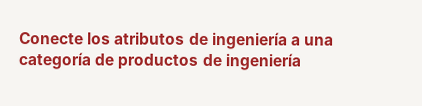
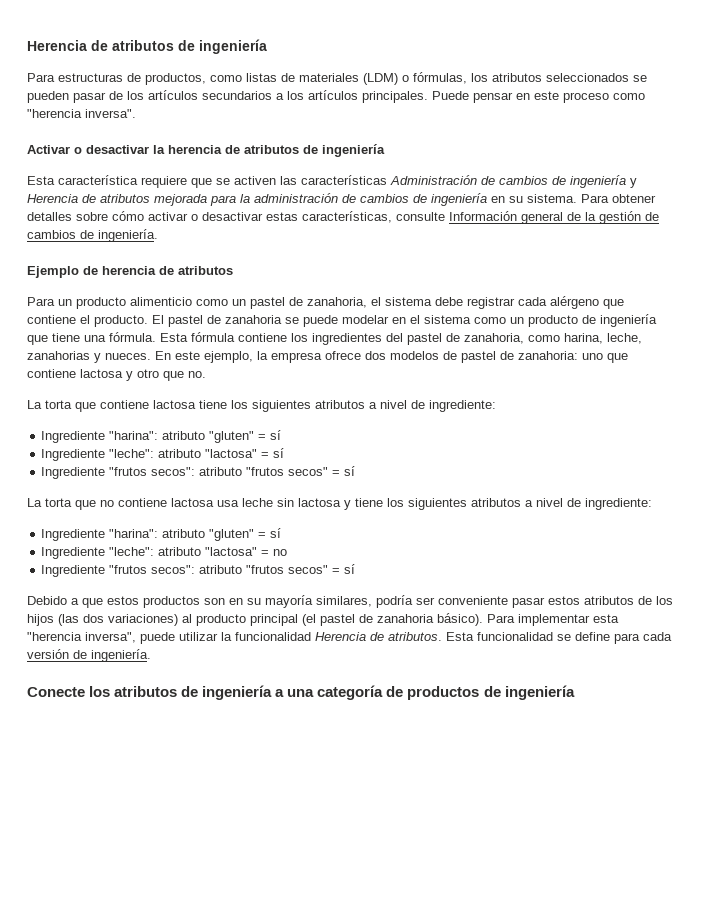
+ Herencia de atributos de ingeniería
+ Para estructuras de productos, como listas de materiales (LDM) o fórmulas, los atributos seleccionados se pueden pasar de los artículos secundarios a los artículos principales. Puede pensar en este proceso como "herencia inversa".
+ Activar o desactivar la herencia de atributos de ingeniería
+ Esta característica requiere que se activen las características Administración de cambios de ingeniería y Herencia de atributos mejorada para la administración de cambios de ingeniería en su sistema. Para obtener detalles sobre cómo activar o desactivar estas características, consulte Información general de la gestión de cambios de ingeniería.
+ Ejemplo de herencia de atributos
+ Para un producto alimenticio como un pastel de zanahoria, el sistema debe registrar cada alérgeno que contiene el producto. El pastel de zanahoria se puede modelar en el sistema como un producto de ingeniería que tiene una fórmula. Esta fórmula contiene los ingredientes del pastel de zanahoria, como harina, leche, zanahorias y nueces. En este ejemplo, la empresa ofrece dos modelos de pastel de zanahoria: uno que contiene lactosa y otro que no.
+ La torta que contiene lactosa tiene los siguientes atributos a nivel de ingrediente:
+ Ingrediente "harina": atributo "gluten" = sí
+ Ingrediente "leche": atributo "lactosa" = sí
+ Ingrediente "frutos secos": atributo "frutos secos" = sí
+ La torta que no contiene lactosa usa leche sin lactosa y tiene los siguientes atributos a nivel de ingrediente:
+ Ingrediente "harina": atributo "gluten" = sí
+ Ingrediente "leche": atributo "lactosa" = no
+ Ingrediente "frutos secos": atributo "frutos secos" = sí
+ Debido a que estos productos son en su mayoría similares, podría ser conveniente pasar estos atributos de los hijos (las dos variaciones) al producto principal (el pastel de zanahoria básico). Para implementar esta "herencia inversa", puede utilizar la funcionalidad Herencia de atributos. Esta funcionalidad se define para cada versión de ingeniería.

